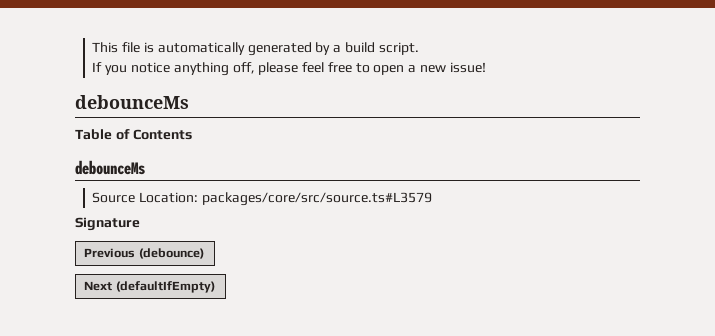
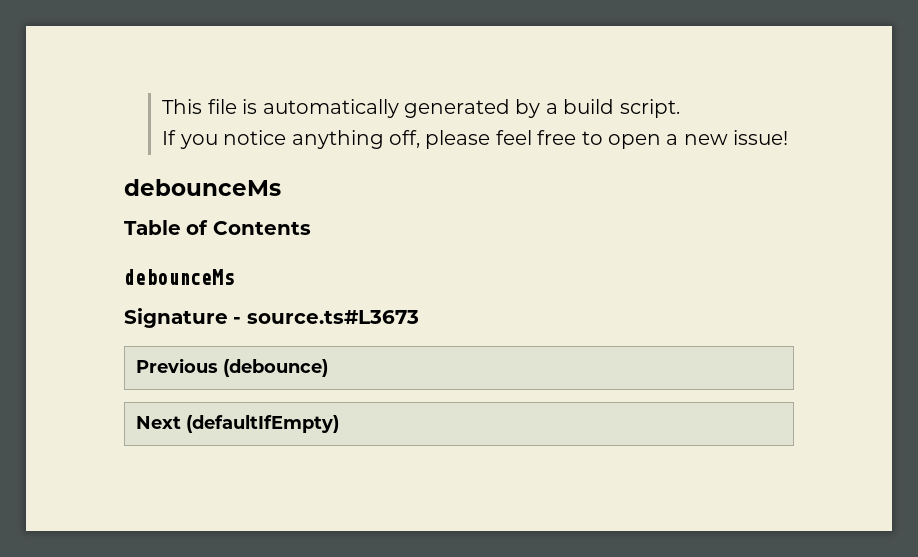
- Source Location: packages/core/src/source.ts#L3579
- Signature
+ Signature - source.ts#L3673

